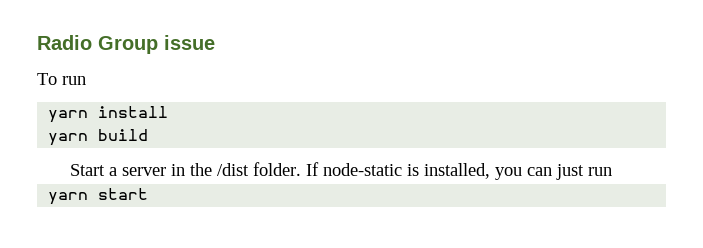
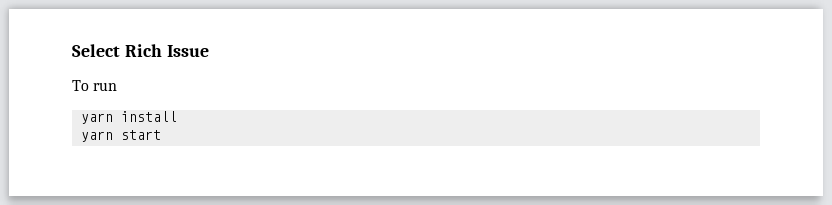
- Radio Group issue
+ Select Rich Issue
- yarn build
- Start a server in the /dist folder. If node-static is installed, you can just run

